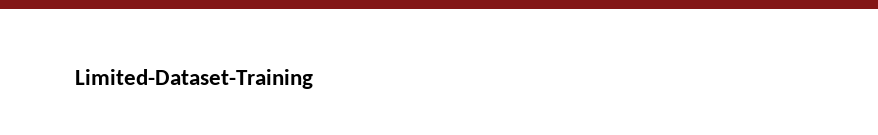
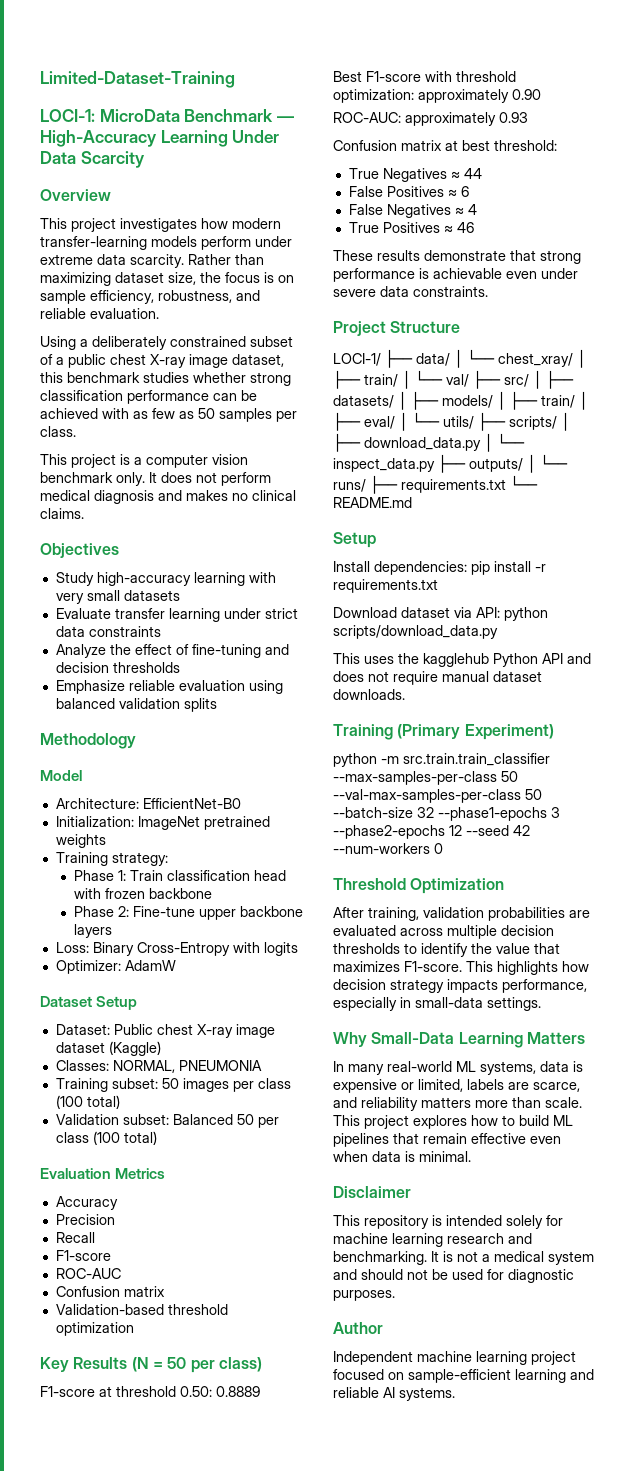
+ LOCI-1: MicroData Benchmark — High-Accuracy Learning Under Data Scarcity
+ Overview
+ This project investigates how modern transfer-learning models perform under extreme data scarcity. Rather than maximizing dataset size, the focus is on sample efficiency, robustness, and reliable evaluation.
+ Using a deliberately constrained subset of a public chest X-ray image dataset, this benchmark studies whether strong classification performance can be achieved with as few as 50 samples per class.
+ This project is a computer vision benchmark only. It does not perform medical diagnosis and makes no clinical claims.
+ Objectives
+ Study high-accuracy learning with very small datasets
+ Evaluate transfer learning under strict data constraints
+ Analyze the effect of fine-tuning and decision thresholds
+ Emphasize reliable evaluation using balanced validation splits
+ Methodology
+ Model
+ Architecture: EfficientNet-B0
+ Initialization: ImageNet pretrained weights
+ Training strategy:
+ Phase 1: Train classification head with frozen backbone
+ Phase 2: Fine-tune upper backbone layers
+ Loss: Binary Cross-Entropy with logits
+ Optimizer: AdamW
+ Dataset Setup
+ Dataset: Public chest X-ray image dataset (Kaggle)
+ Classes: NORMAL, PNEUMONIA
+ Training subset: 50 images per class (100 total)
+ Validation subset: Balanced 50 per class (100 total)
+ Evaluation Metrics
+ Accuracy
+ Precision
+ Recall
+ F1-score
+ ROC-AUC
+ Confusion matrix
+ Validation-based threshold optimization
+ Key Results (N = 50 per class)
+ F1-score at threshold 0.50: 0.8889
+ Best F1-score with threshold optimization: approximately 0.90
+ ROC-AUC: approximately 0.93
+ Confusion matrix at best threshold:
+ True Negatives ≈ 44
+ False Positives ≈ 6
+ False Negatives ≈ 4
+ True Positives ≈ 46
+ These results demonstrate that strong performance is achievable even under severe data constraints.
+ Project Structure
+ LOCI-1/ ├── data/ │ └── chest_xray/ │ ├── train/ │ └── val/ ├── src/ │ ├── datasets/ │ ├── models/ │ ├── train/ │ ├── eval/ │ └── utils/ ├── scripts/ │ ├── download_data.py │ └── inspect_data.py ├── outputs/ │ └── runs/ ├── requirements.txt └── README.md
+ Setup
+ Install dependencies: pip install -r requirements.txt
+ Download dataset via API: python scripts/download_data.py
+ This uses the kagglehub Python API and does not require manual dataset downloads.
+ Training (Primary Experiment)
+ python -m src.train.train_classifier --max-samples-per-class 50 --val-max-samples-per-class 50 --batch-size 32 --phase1-epochs 3 --phase2-epochs 12 --seed 42 --num-workers 0
+ Threshold Optimization
+ After training, validation probabilities are evaluated across multiple decision thresholds to identify the value that maximizes F1-score. This highlights how decision strategy impacts performance, especially in small-data settings.
+ Why Small-Data Learning Matters
+ In many real-world ML systems, data is expensive or limited, labels are scarce, and reliability matters more than scale. This project explores how to build ML pipelines that remain effective even when data is minimal.
+ Disclaimer
+ This repository is intended solely for machine learning research and benchmarking. It is not a medical system and should not be used for diagnostic purposes.
+ Author
+ Independent machine learning project focused on sample-efficient learning and reliable AI systems.

